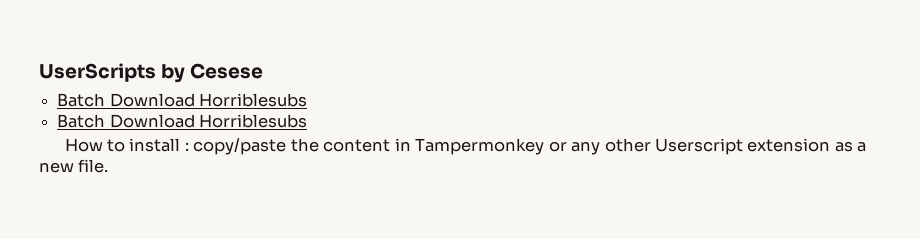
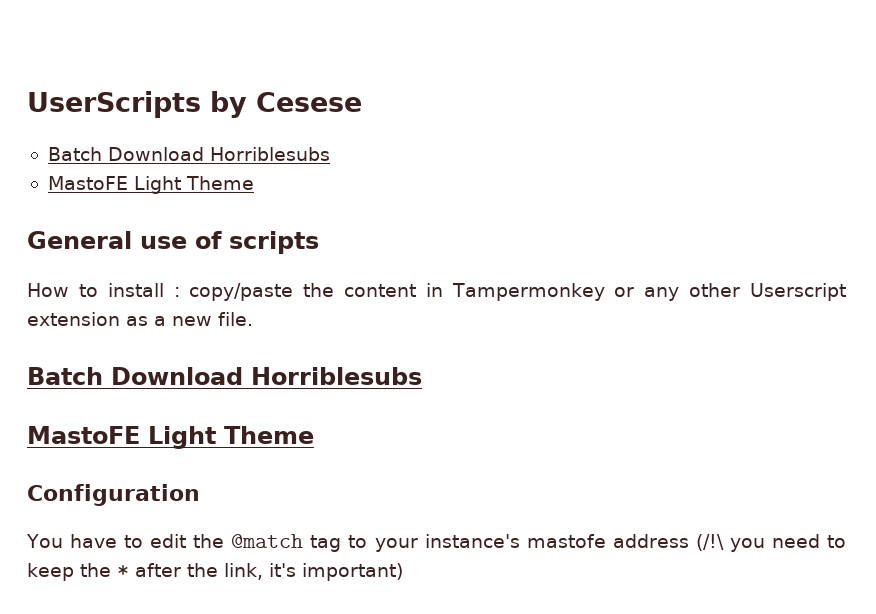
  UserScripts by Cesese
  Batch Download Horriblesubs
- Batch Download Horriblesubs
+ MastoFE Light Theme
+ General use of scripts
  How to install : copy/paste the content in Tampermonkey or any other Userscript extension as a new file.
+ Batch Download Horriblesubs
+ MastoFE Light Theme
+ Configuration
+ You have to edit the @match tag to your instance's mastofe address (/!\ you need to keep the * after the link, it's important)

